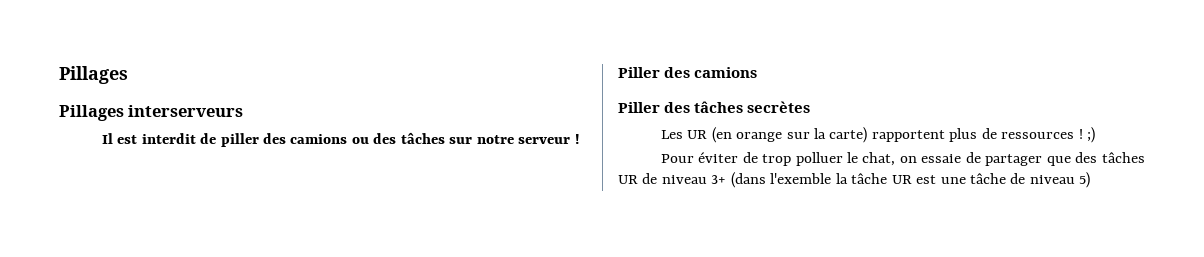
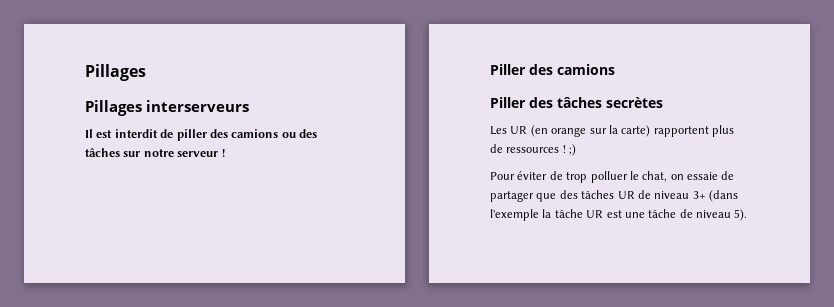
- Pour éviter de trop polluer le chat, on essaie de partager que des tâches UR de niveau 3+ (dans l'exemble la tâche UR est une tâche de niveau 5)
+ Pour éviter de trop polluer le chat, on essaie de partager que des tâches UR de niveau 3+ (dans l'exemple la tâche UR est une tâche de niveau 5).

